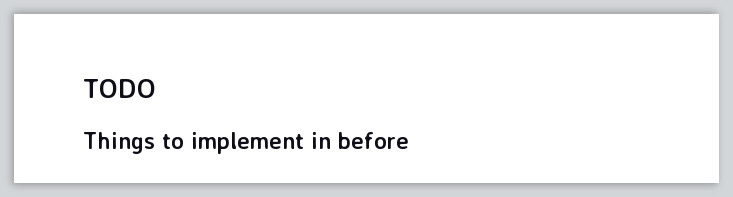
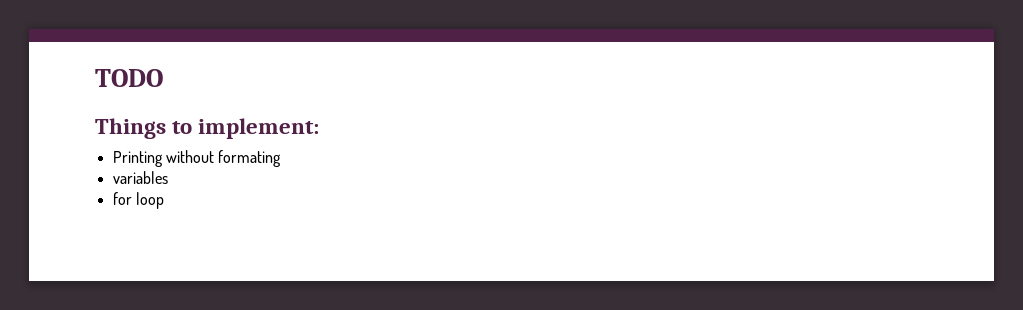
- Things to implement in before
+ Things to implement:
+ Printing without formating
+ variables
+ for loop

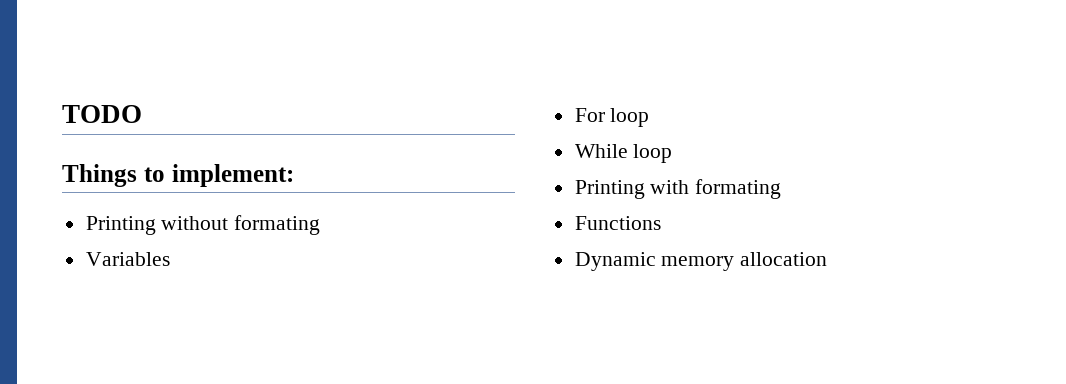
- variables
- for loop
+ Variables
+ For loop
+ While loop
+ Printing with formating
+ Functions
+ Dynamic memory allocation

